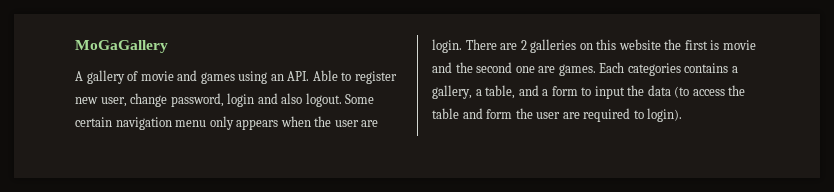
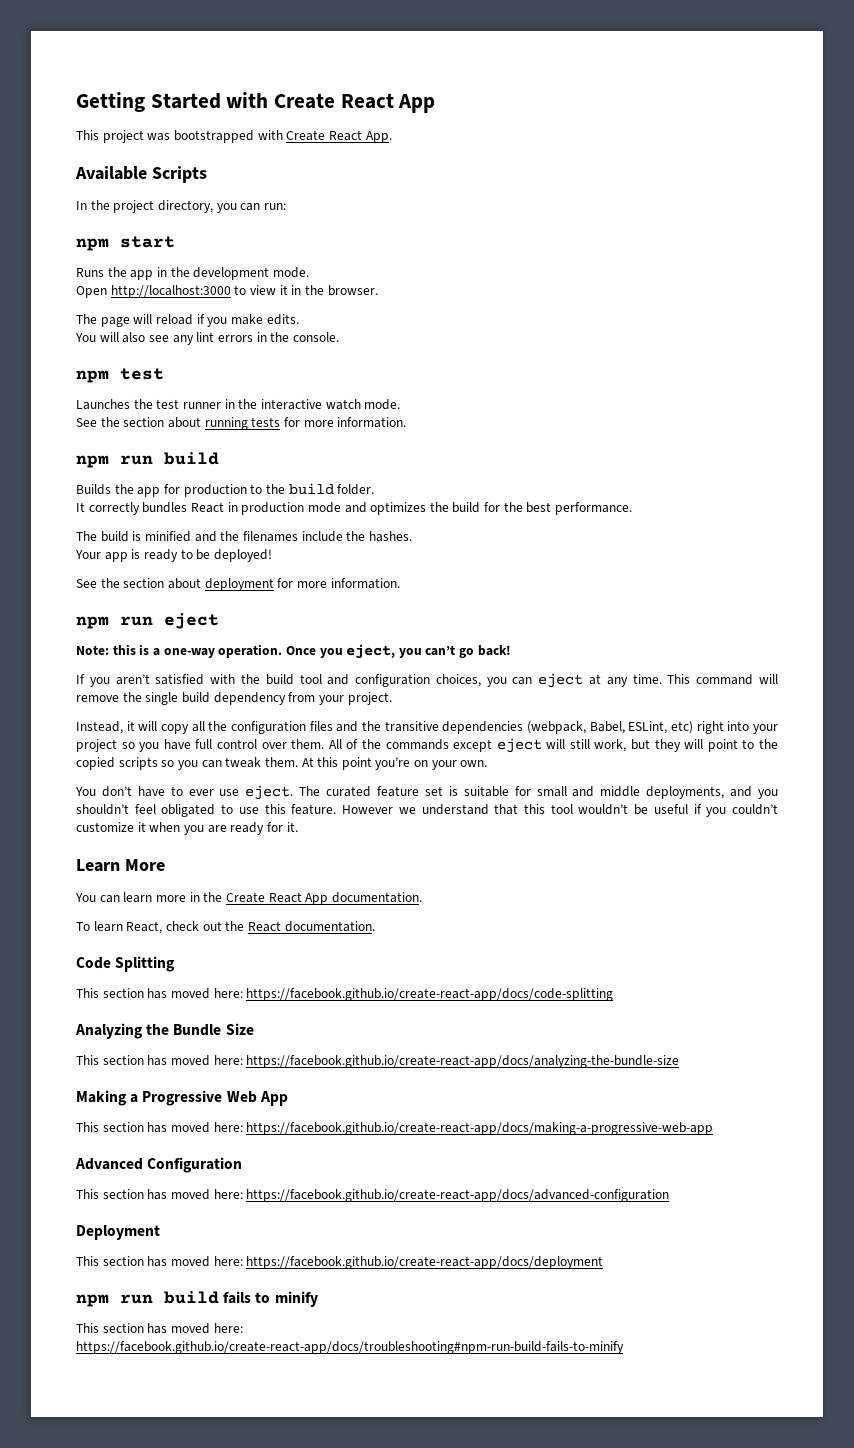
- MoGaGallery
- A gallery of movie and games using an API. Able to register new user, change password, login and also logout. Some certain navigation menu only appears when the user are login. There are 2 galleries on this website the first is movie and the second one are games. Each categories contains a gallery, a table, and a form to input the data (to access the table and form the user are required to login).
+ Getting Started with Create React App
+ This project was bootstrapped with Create React App.
+ Available Scripts
+ In the project directory, you can run:
+ npm start
+ Runs the app in the development mode.
+ Open http://localhost:3000 to view it in the browser.
+ The page will reload if you make edits.
+ You will also see any lint errors in the console.
+ npm test
+ Launches the test runner in the interactive watch mode.
+ See the section about running tests for more information.
+ npm run build
+ Builds the app for production to the build folder.
+ It correctly bundles React in production mode and optimizes the build for the best performance.
+ The build is minified and the filenames include the hashes.
+ Your app is ready to be deployed!
+ See the section about deployment for more information.
+ npm run eject
+ Note: this is a one-way operation. Once you eject, you can’t go back!
+ If you aren’t satisfied with the build tool and configuration choices, you can eject at any time. This command will remove the single build dependency from your project.
+ Instead, it will copy all the configuration files and the transitive dependencies (webpack, Babel, ESLint, etc) right into your project so you have full control over them. All of the commands except eject will still work, but they will point to the copied scripts so you can tweak them. At this point you’re on your own.
+ You don’t have to ever use eject. The curated feature set is suitable for small and middle deployments, and you shouldn’t feel obligated to use this feature. However we understand that this tool wouldn’t be useful if you couldn’t customize it when you are ready for it.
+ Learn More
+ You can learn more in the Create React App documentation.
+ To learn React, check out the React documentation.
+ Code Splitting
+ This section has moved here: https://facebook.github.io/create-react-app/docs/code-splitting
+ Analyzing the Bundle Size
+ This section has moved here: https://facebook.github.io/create-react-app/docs/analyzing-the-bundle-size
+ Making a Progressive Web App
+ This section has moved here: https://facebook.github.io/create-react-app/docs/making-a-progressive-web-app
+ Advanced Configuration
+ This section has moved here: https://facebook.github.io/create-react-app/docs/advanced-configuration
+ Deployment
+ This section has moved here: https://facebook.github.io/create-react-app/docs/deployment
+ npm run build fails to minify
+ This section has moved here: https://facebook.github.io/create-react-app/docs/troubleshooting#npm-run-build-fails-to-minify

